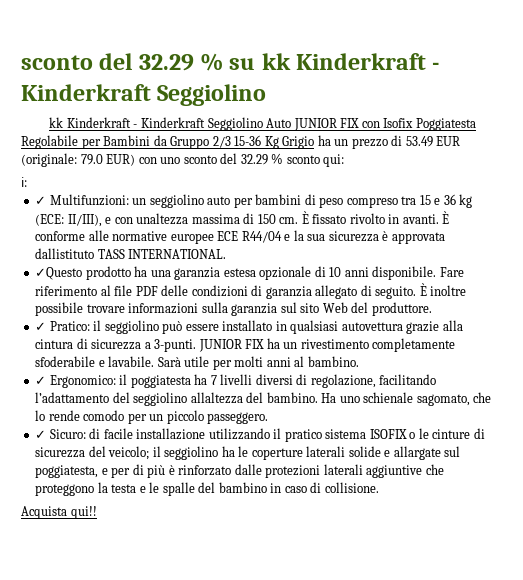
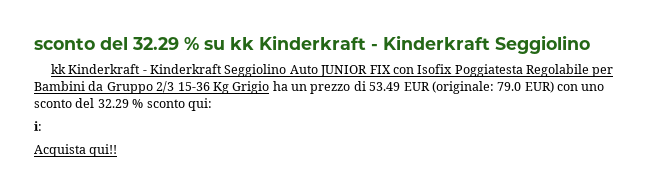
- ✓ Multifunzioni: un seggiolino auto per bambini di peso compreso tra 15 e 36 kg (ECE: II/III), e con unaltezza massima di 150 cm. È fissato rivolto in avanti. È conforme alle normative europee ECE R44/04 e la sua sicurezza è approvata dallistituto TASS INTERNATIONAL.
- ✓Questo prodotto ha una garanzia estesa opzionale di 10 anni disponibile. Fare riferimento al file PDF delle condizioni di garanzia allegato di seguito. È inoltre possibile trovare informazioni sulla garanzia sul sito Web del produttore.
- ✓ Pratico: il seggiolino può essere installato in qualsiasi autovettura grazie alla cintura di sicurezza a 3-punti. JUNIOR FIX ha un rivestimento completamente sfoderabile e lavabile. Sarà utile per molti anni al bambino.
- ✓ Ergonomico: il poggiatesta ha 7 livelli diversi di regolazione, facilitando l’adattamento del seggiolino allaltezza del bambino. Ha uno schienale sagomato, che lo rende comodo per un piccolo passeggero.
- ✓ Sicuro: di facile installazione utilizzando il pratico sistema ISOFIX o le cinture di sicurezza del veicolo; il seggiolino ha le coperture laterali solide e allargate sul poggiatesta, e per di più è rinforzato dalle protezioni laterali aggiuntive che proteggono la testa e le spalle del bambino in caso di collisione.

